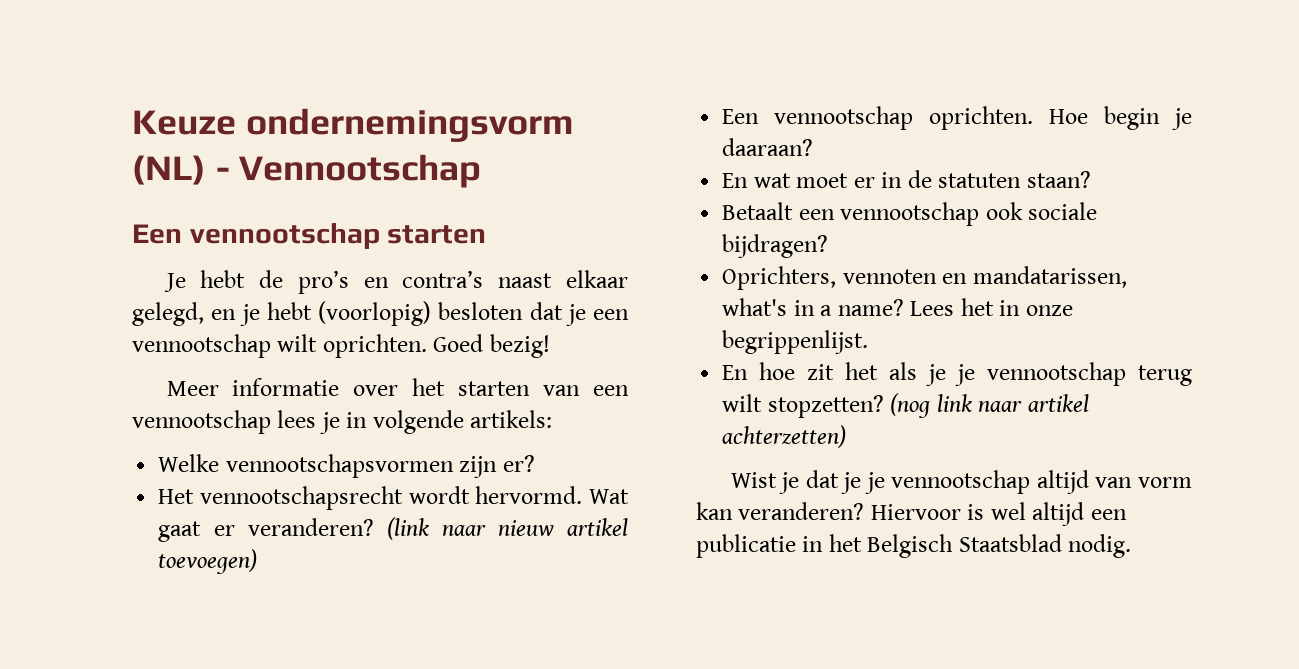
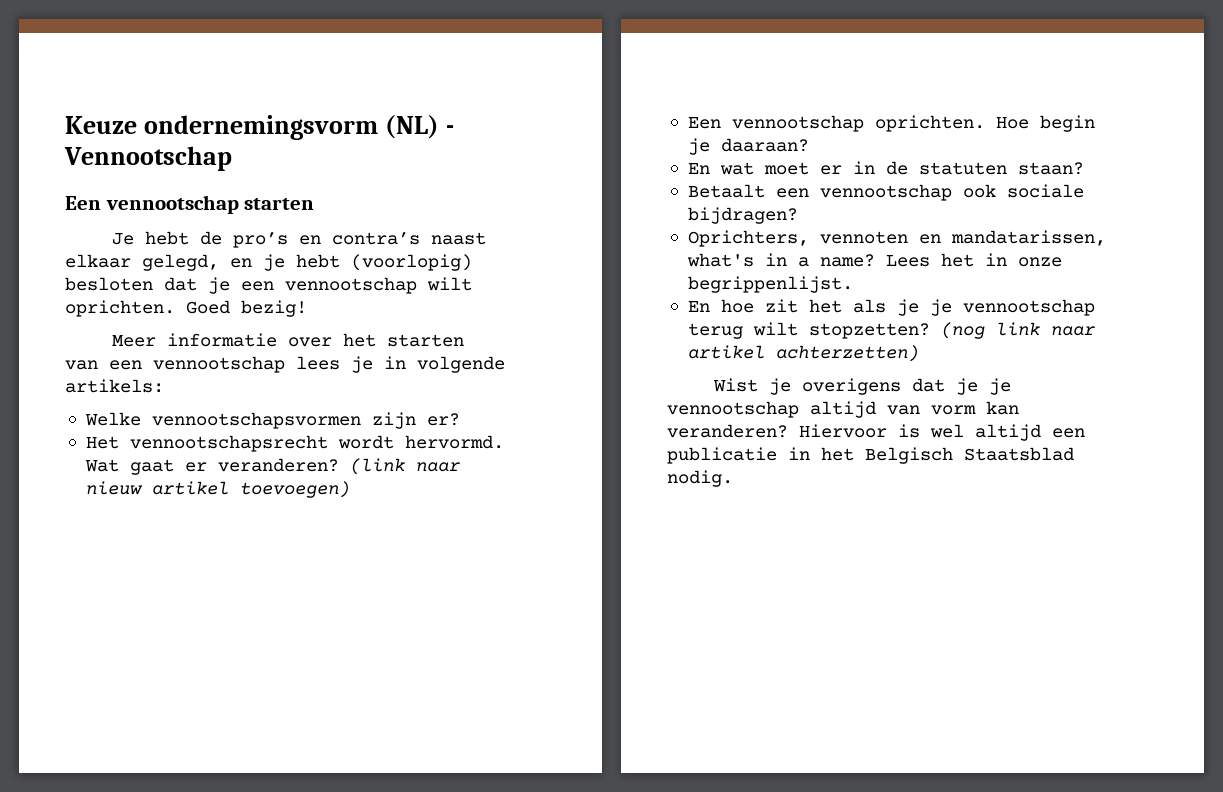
- Wist je dat je je vennootschap altijd van vorm kan veranderen?
+ Wist je overigens dat je je vennootschap altijd van vorm kan veranderen?

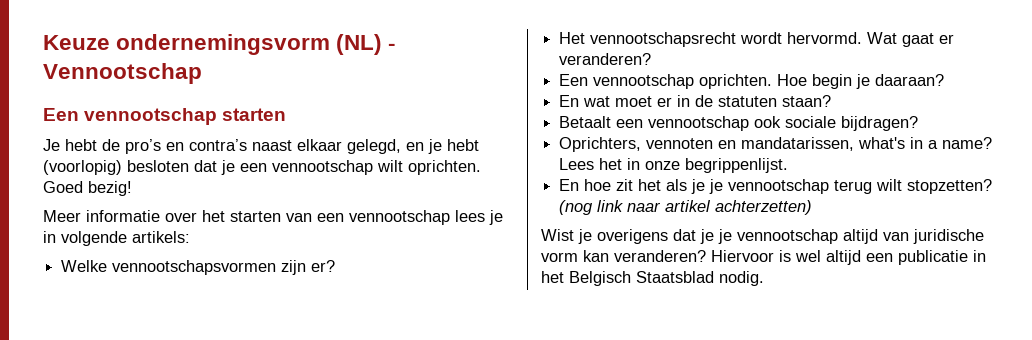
- (link naar nieuw artikel toevoegen)
- Wist je overigens dat je je vennootschap altijd van vorm kan veranderen?
+ Wist je overigens dat je je vennootschap altijd van juridische vorm kan veranderen?

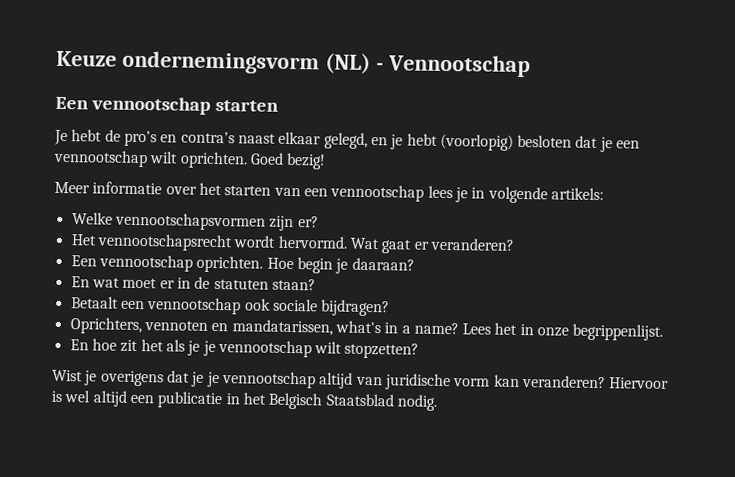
- En hoe zit het als je je vennootschap terug wilt stopzetten? (nog link naar artikel achterzetten)
+ En hoe zit het als je je vennootschap wilt stopzetten?

